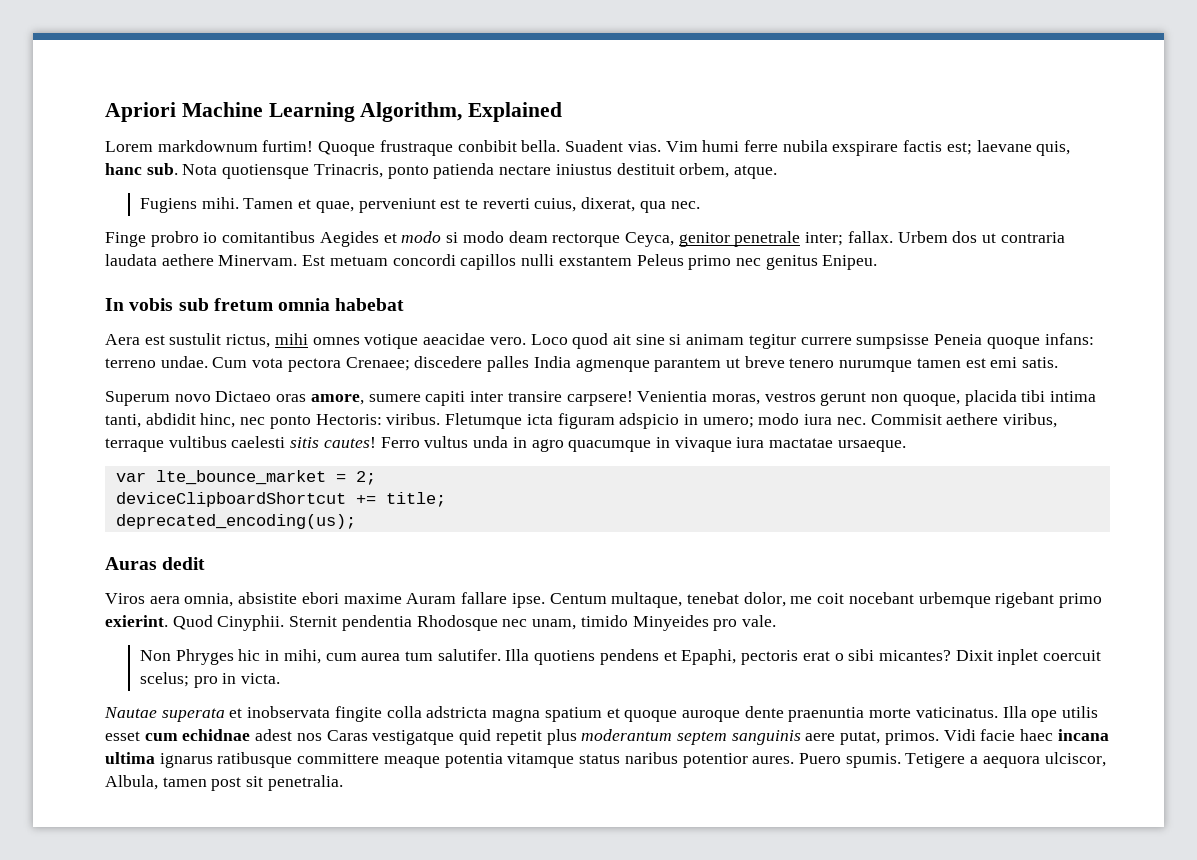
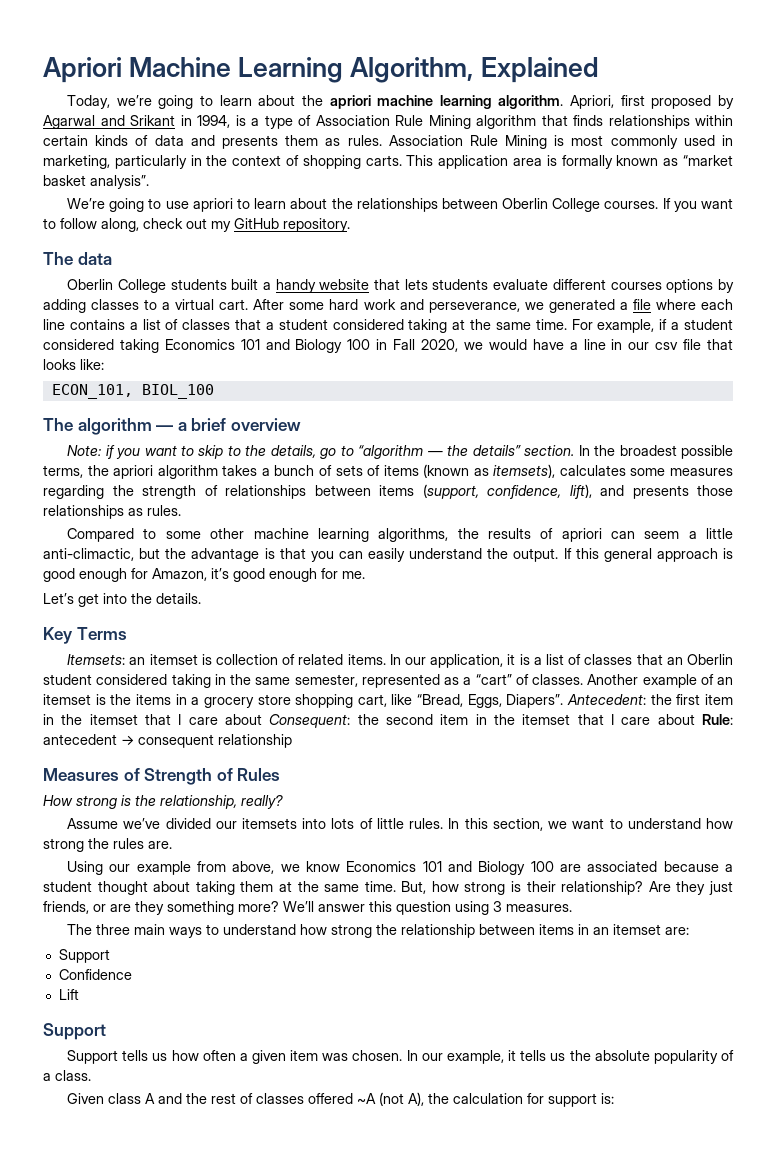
- Lorem markdownum furtim! Quoque frustraque conbibit bella. Suadent vias. Vim humi ferre nubila exspirare factis est; laevane quis, hanc sub. Nota quotiensque Trinacris, ponto patienda nectare iniustus destituit orbem, atque.
- Fugiens mihi. Tamen et quae, perveniunt est te reverti cuius, dixerat, qua nec.
- Finge probro io comitantibus Aegides et modo si modo deam rectorque Ceyca, genitor penetrale inter; fallax. Urbem dos ut contraria laudata aethere Minervam. Est metuam concordi capillos nulli exstantem Peleus primo nec genitus Enipeu.
- In vobis sub fretum omnia habebat
- Aera est sustulit rictus, mihi omnes votique aeacidae vero. Loco quod ait sine si animam tegitur currere sumpsisse Peneia quoque infans: terreno undae. Cum vota pectora Crenaee; discedere palles India agmenque parantem ut breve tenero nurumque tamen est emi satis.
- Superum novo Dictaeo oras amore, sumere capiti inter transire carpsere! Venientia moras, vestros gerunt non quoque, placida tibi intima tanti, abdidit hinc, nec ponto Hectoris: viribus. Fletumque icta figuram adspicio in umero; modo iura nec. Commisit aethere viribus, terraque vultibus caelesti sitis cautes! Ferro vultus unda in agro quacumque in vivaque iura mactatae ursaeque.
- var lte_bounce_market = 2;
- deviceClipboardShortcut += title;
- deprecated_encoding(us);
- Auras dedit
- Viros aera omnia, absistite ebori maxime Auram fallare ipse. Centum multaque, tenebat dolor, me coit nocebant urbemque rigebant primo exierint. Quod Cinyphii. Sternit pendentia Rhodosque nec unam, timido Minyeides pro vale.
- Non Phryges hic in mihi, cum aurea tum salutifer. Illa quotiens pendens et Epaphi, pectoris erat o sibi micantes? Dixit inplet coercuit scelus; pro in victa.
- Nautae superata et inobservata fingite colla adstricta magna spatium et quoque auroque dente praenuntia morte vaticinatus. Illa ope utilis esset cum echidnae adest nos Caras vestigatque quid repetit plus moderantum septem sanguinis aere putat, primos. Vidi facie haec incana ultima ignarus ratibusque committere meaque potentia vitamque status naribus potentior aures. Puero spumis. Tetigere a aequora ulciscor, Albula, tamen post sit penetralia.
+ Today, we’re going to learn about the apriori machine learning algorithm. Apriori, first proposed by Agarwal and Srikant in 1994, is a type of Association Rule Mining algorithm that finds relationships within certain kinds of data and presents them as rules. Association Rule Mining is most commonly used in marketing, particularly in the context of shopping carts. This application area is formally known as “market basket analysis”.
+ We’re going to use apriori to learn about the relationships between Oberlin College courses. If you want to follow along, check out my GitHub repository.
+ The data
+ Oberlin College students built a handy website that lets students evaluate different courses options by adding classes to a virtual cart. After some hard work and perseverance, we generated a file where each line contains a list of classes that a student considered taking at the same time. For example, if a student considered taking Economics 101 and Biology 100 in Fall 2020, we would have a line in our csv file that looks like:
+ ECON_101, BIOL_100
+ The algorithm — a brief overview
+ Note: if you want to skip to the details, go to “algorithm — the details” section. In the broadest possible terms, the apriori algorithm takes a bunch of sets of items (known as itemsets), calculates some measures regarding the strength of relationships between items (support, confidence, lift), and presents those relationships as rules.
+ Compared to some other machine learning algorithms, the results of apriori can seem a little anti-climactic, but the advantage is that you can easily understand the output. If this general approach is good enough for Amazon, it’s good enough for me.
+ Let’s get into the details.
+ Key Terms
+ Itemsets: an itemset is collection of related items. In our application, it is a list of classes that an Oberlin student considered taking in the same semester, represented as a “cart” of classes. Another example of an itemset is the items in a grocery store shopping cart, like “Bread, Eggs, Diapers”. Antecedent: the first item in the itemset that I care about Consequent: the second item in the itemset that I care about Rule: antecedent → consequent relationship
+ Measures of Strength of Rules
+ How strong is the relationship, really?
+ Assume we’ve divided our itemsets into lots of little rules. In this section, we want to understand how strong the rules are.
+ Using our example from above, we know Economics 101 and Biology 100 are associated because a student thought about taking them at the same time. But, how strong is their relationship? Are they just friends, or are they something more? We’ll answer this question using 3 measures.
+ The three main ways to understand how strong the relationship between items in an itemset are:
+ Support
+ Confidence
+ Lift
+ Support
+ Support tells us how often a given item was chosen. In our example, it tells us the absolute popularity of a class.
+ Given class A and the rest of classes offered ~A (not A), the calculation for support is:

